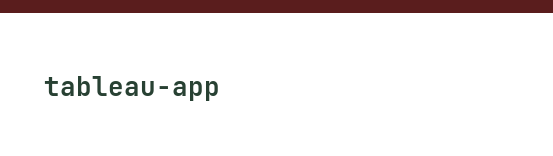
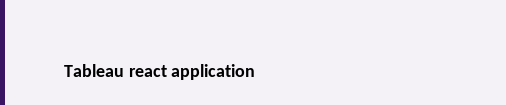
- tableau-app
+ Tableau react application

